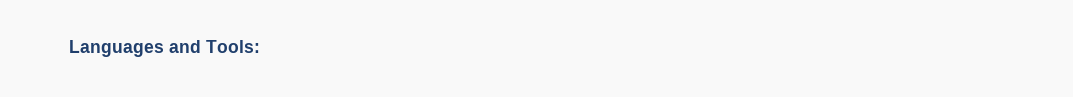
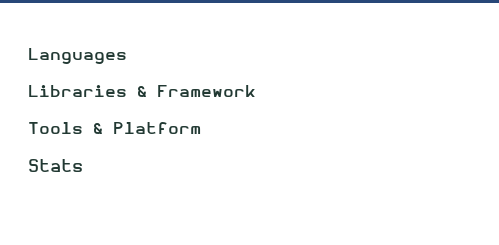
- Languages and Tools:
+ Languages
+ Libraries & Framework
+ Tools & Platform
+ Stats

